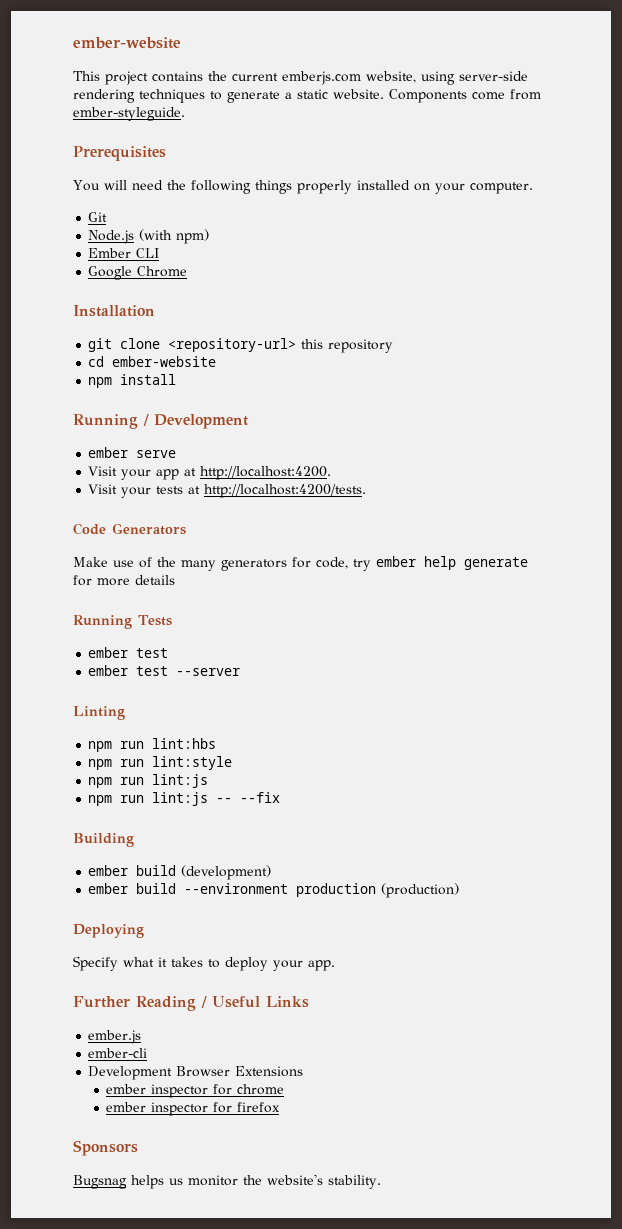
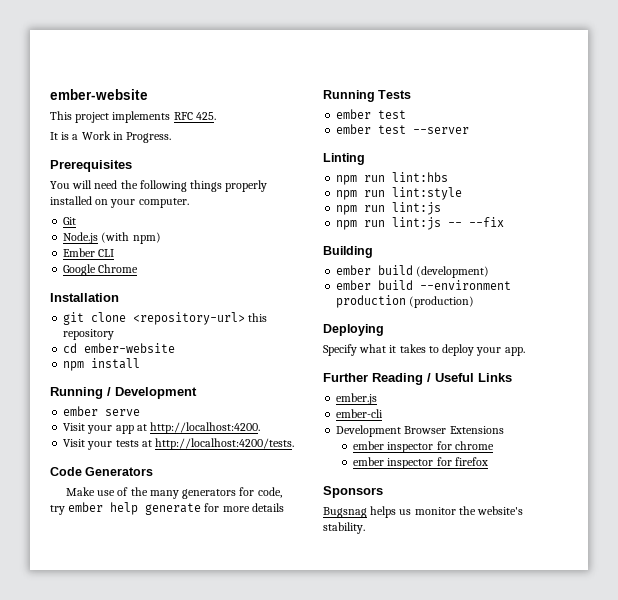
- This project contains the current emberjs.com website, using server-side rendering techniques to generate a static website. Components come from ember-styleguide.
+ This project implements RFC 425.
+ It is a Work in Progress.

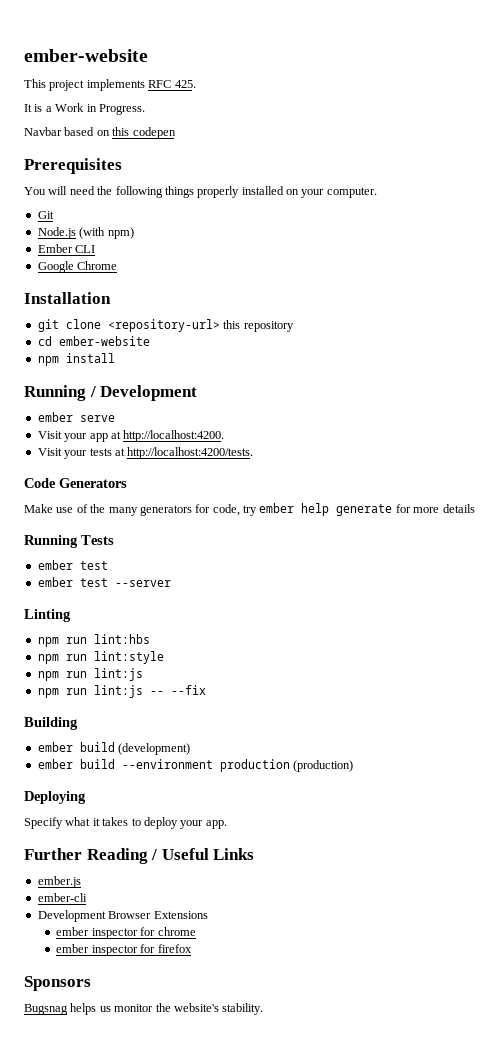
+ Navbar based on this codepen

